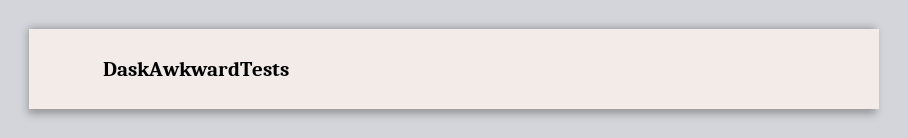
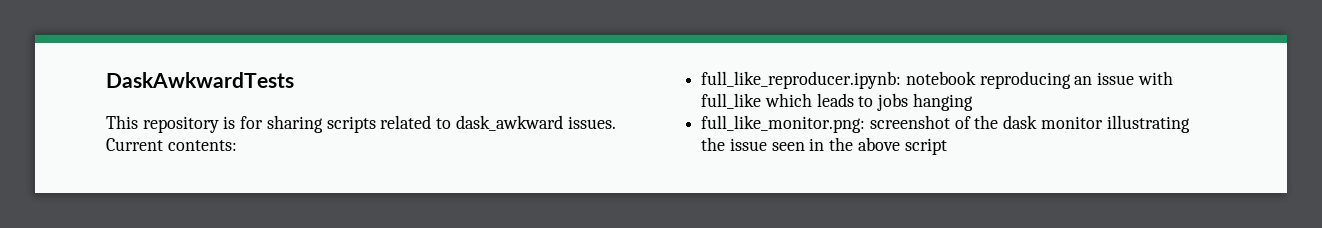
+ This repository is for sharing scripts related to dask_awkward issues. Current contents:
+ full_like_reproducer.ipynb: notebook reproducing an issue with full_like which leads to jobs hanging
+ full_like_monitor.png: screenshot of the dask monitor illustrating the issue seen in the above script

